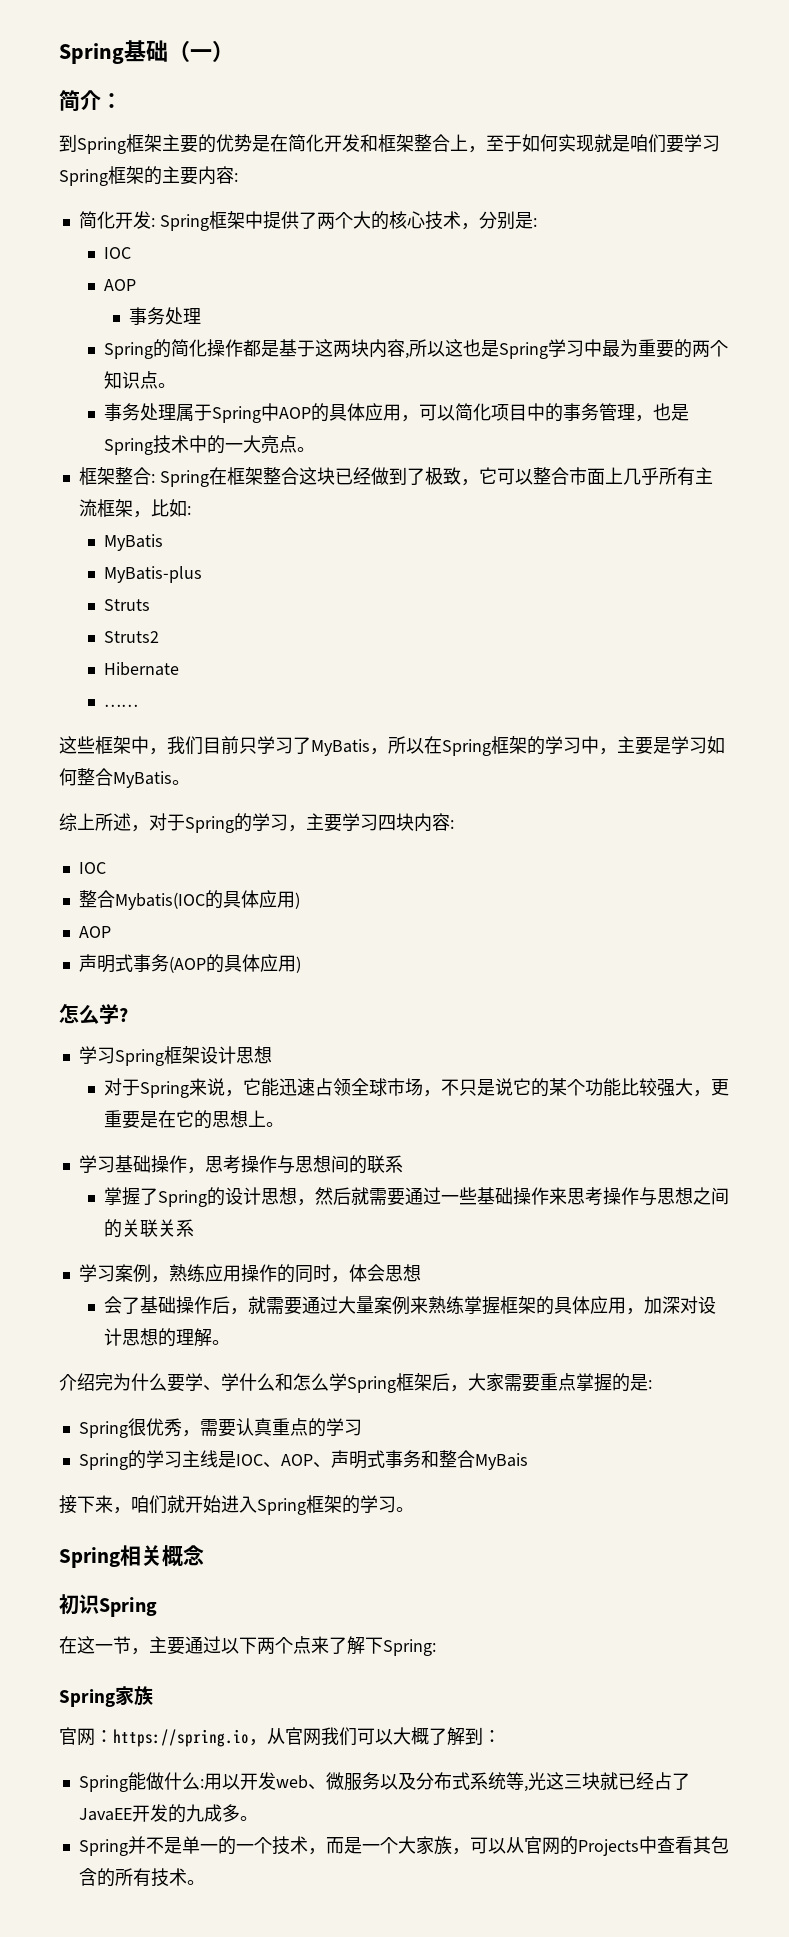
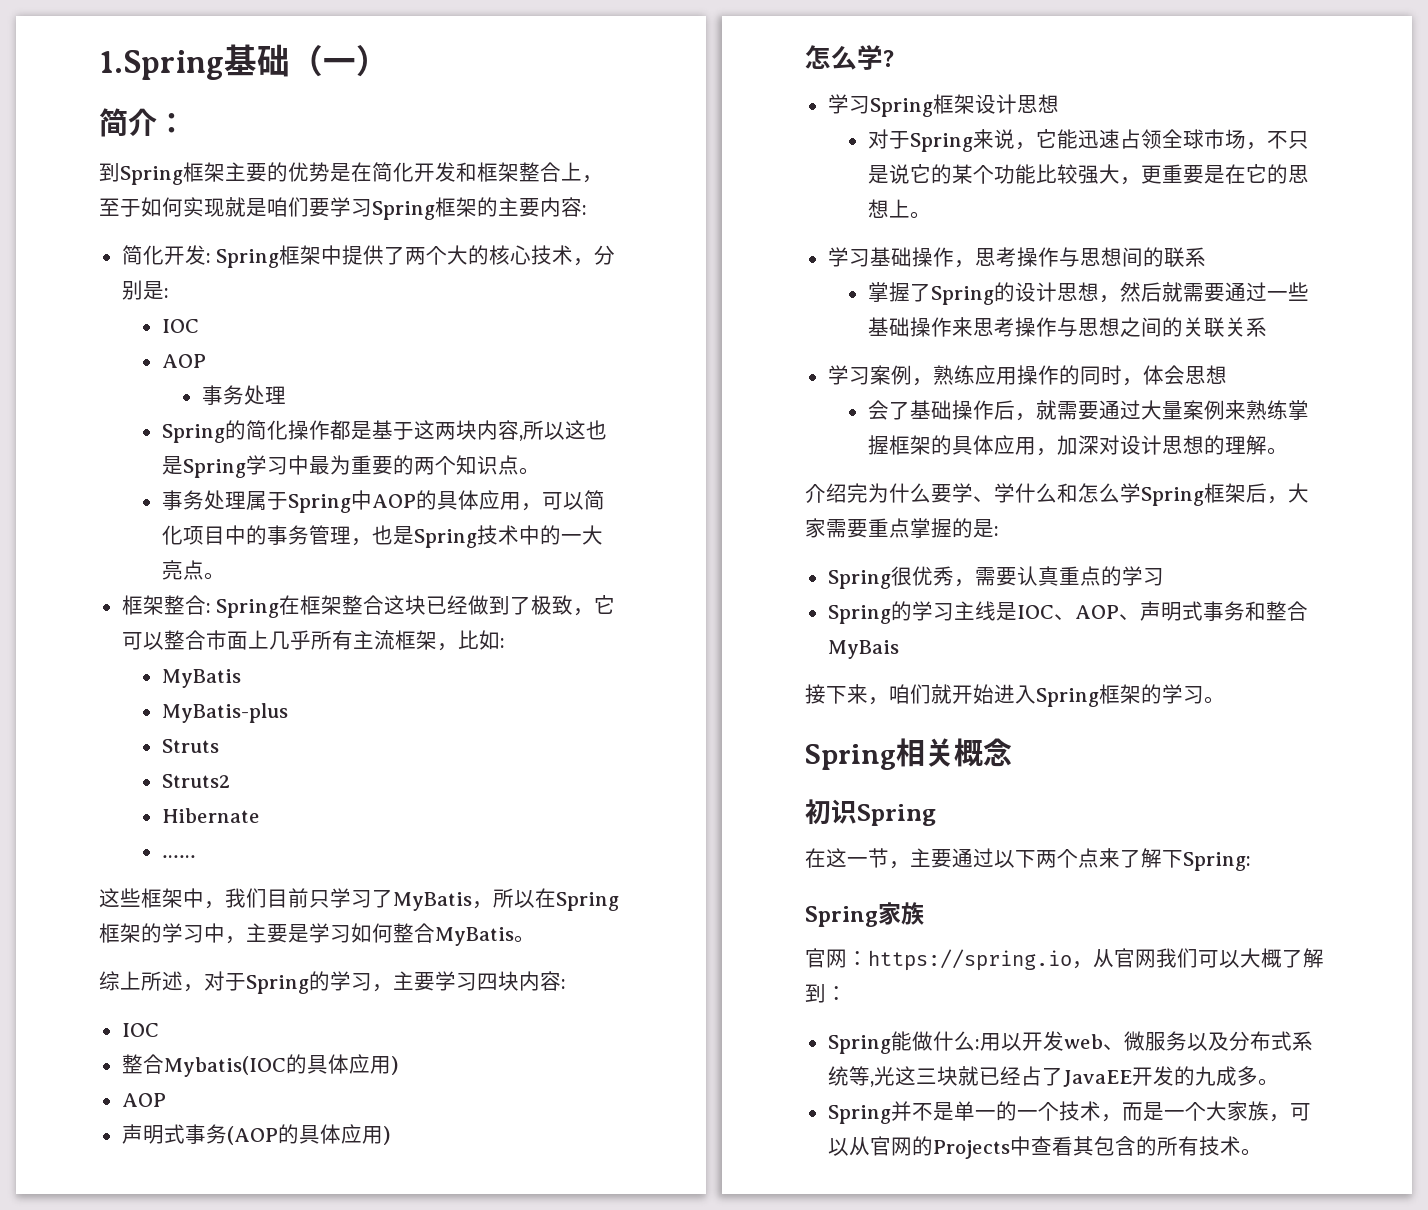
- Spring基础（一）
+ 1.Spring基础（一）

